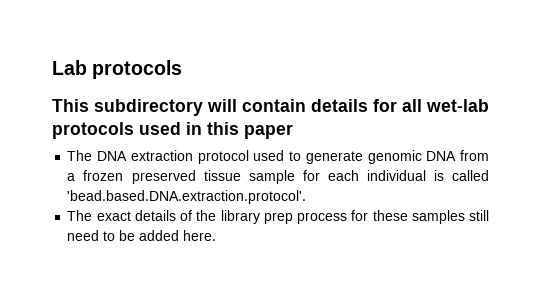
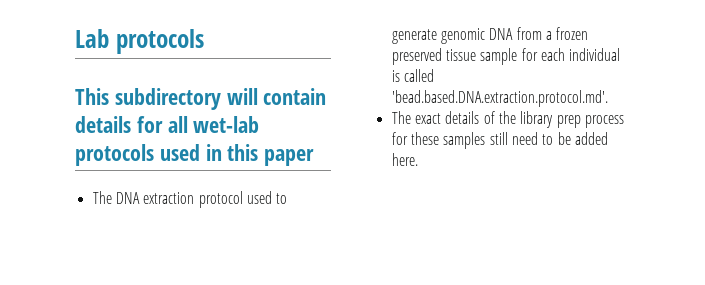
- The DNA extraction protocol used to generate genomic DNA from a frozen preserved tissue sample for each individual is called 'bead.based.DNA.extraction.protocol'.
+ The DNA extraction protocol used to generate genomic DNA from a frozen preserved tissue sample for each individual is called 'bead.based.DNA.extraction.protocol.md'.

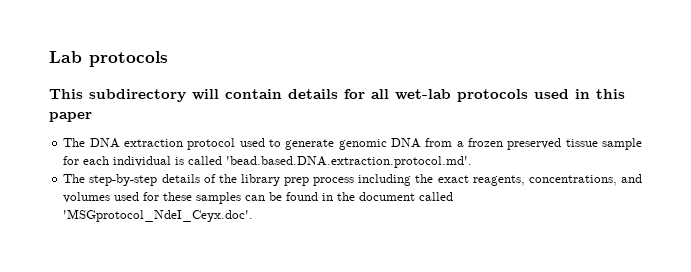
- The exact details of the library prep process for these samples still need to be added here.
+ The step-by-step details of the library prep process including the exact reagents, concentrations, and volumes used for these samples can be found in the document called 'MSGprotocol_NdeI_Ceyx.doc'.

